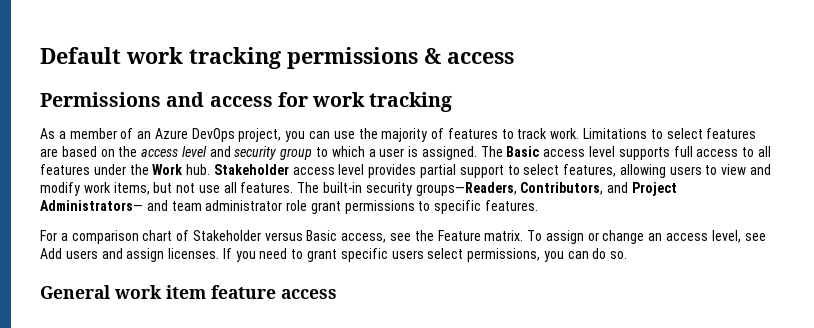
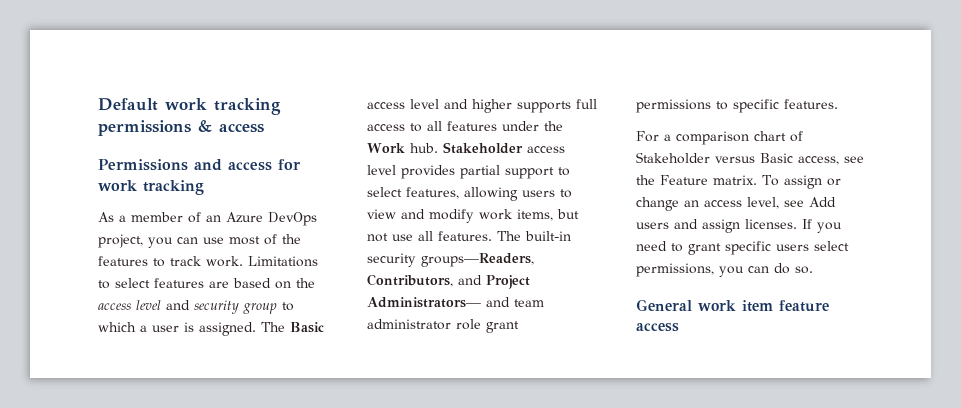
- As a member of an Azure DevOps project, you can use the majority of features to track work.
+ As a member of an Azure DevOps project, you can use most of the features to track work.
- The Basic access level supports full access to all features under the Work hub.
+ The Basic access level and higher supports full access to all features under the Work hub.

